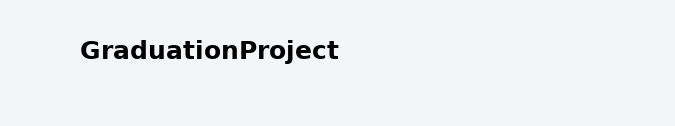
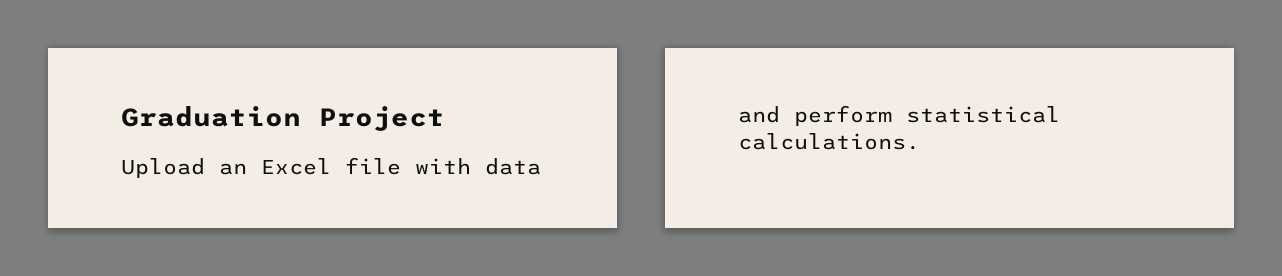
- GraduationProject
+ Graduation Project
+ Upload an Excel file with data and perform statistical calculations.

